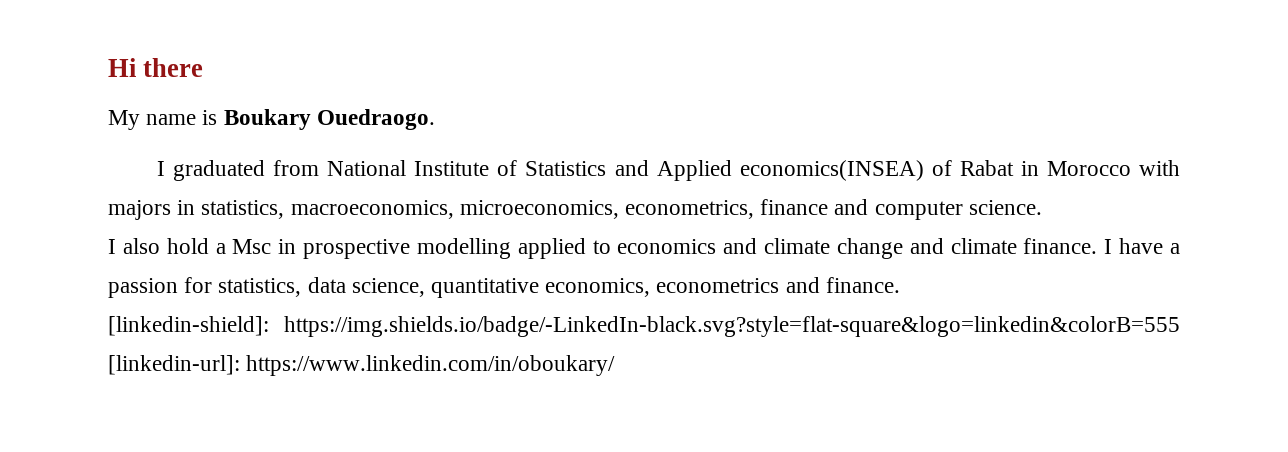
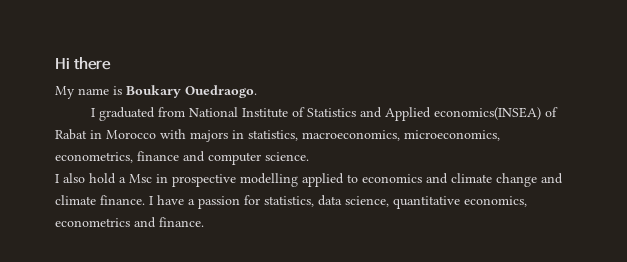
- [linkedin-shield]: https://img.shields.io/badge/-LinkedIn-black.svg?style=flat-square&logo=linkedin&colorB=555 [linkedin-url]: https://www.linkedin.com/in/oboukary/

